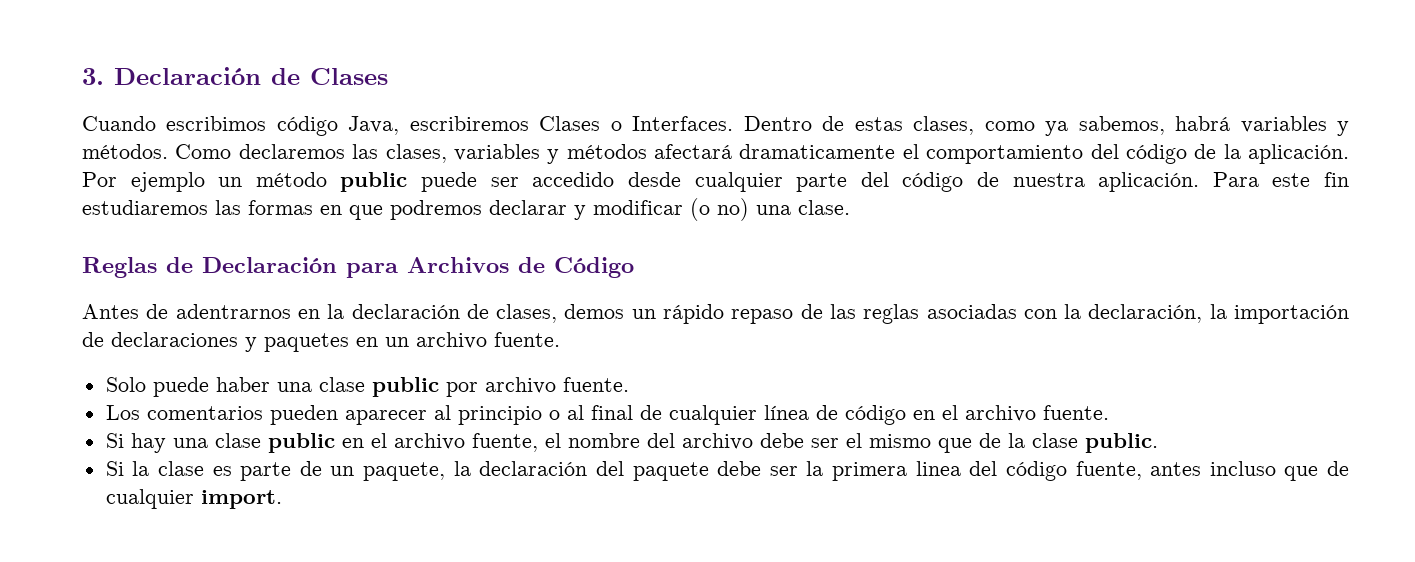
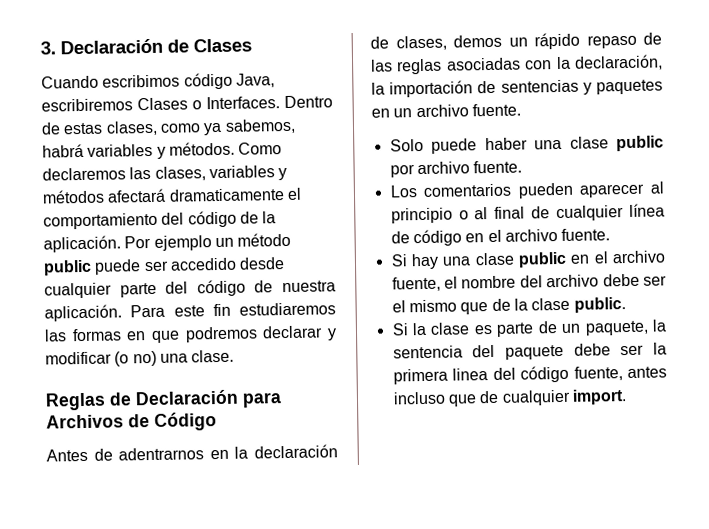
- Antes de adentrarnos en la declaración de clases, demos un rápido repaso de las reglas asociadas con la declaración, la importación de declaraciones y paquetes en un archivo fuente.
+ Antes de adentrarnos en la declaración de clases, demos un rápido repaso de las reglas asociadas con la declaración, la importación de sentencias y paquetes en un archivo fuente.
- Si la clase es parte de un paquete, la declaración del paquete debe ser la primera linea del código fuente, antes incluso que de cualquier import.
+ Si la clase es parte de un paquete, la sentencia del paquete debe ser la primera linea del código fuente, antes incluso que de cualquier import.

